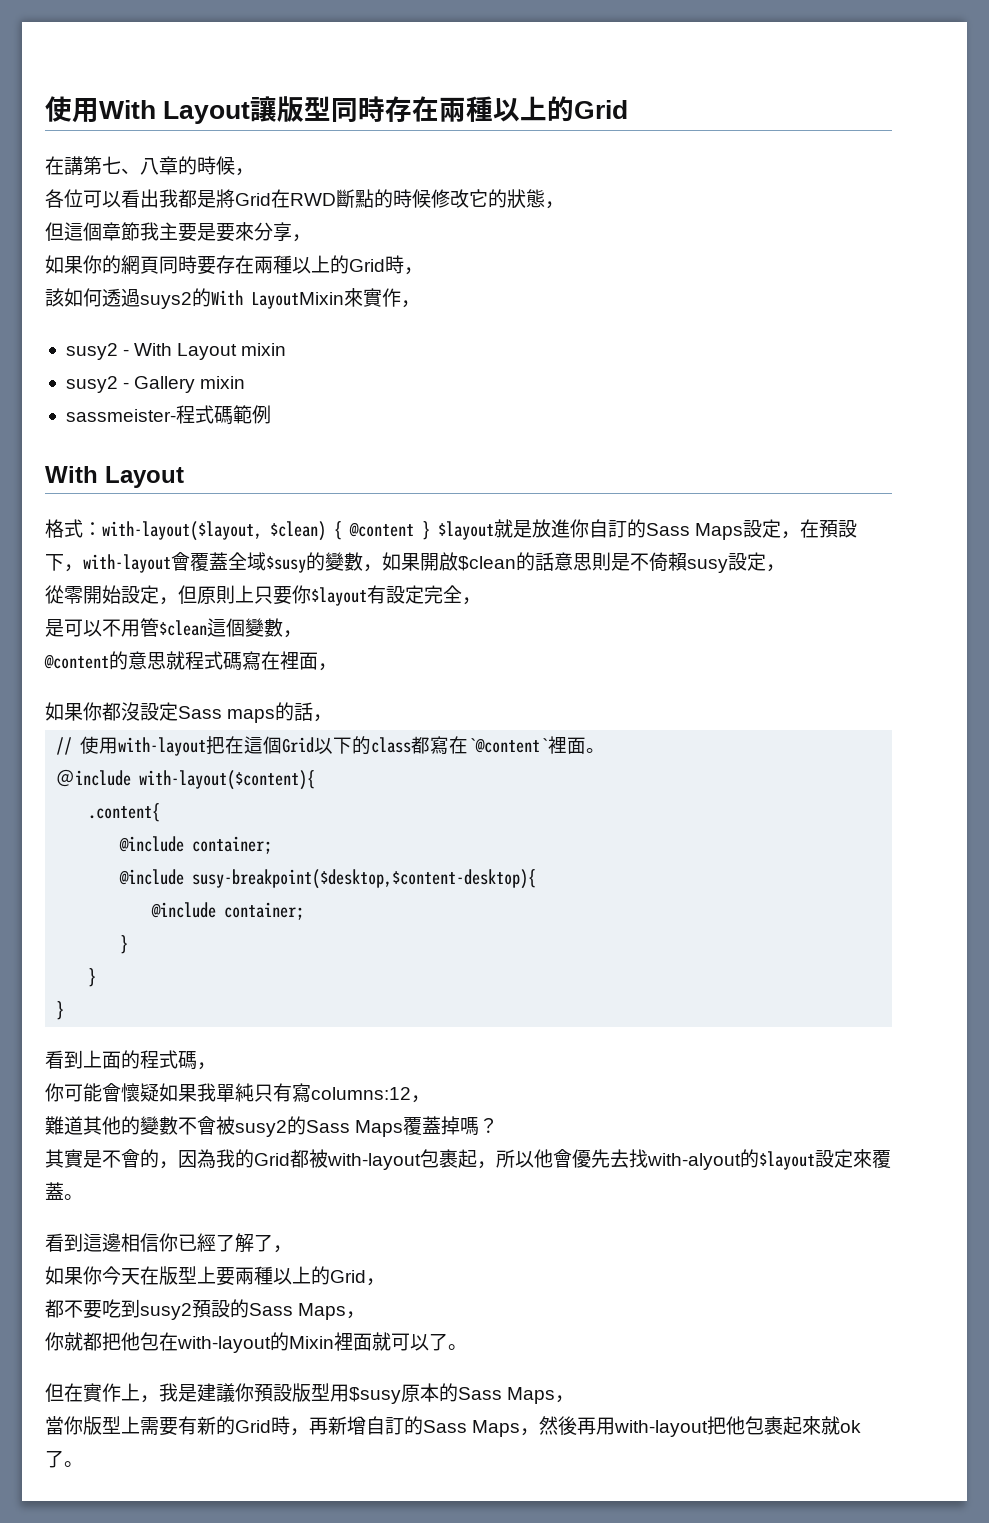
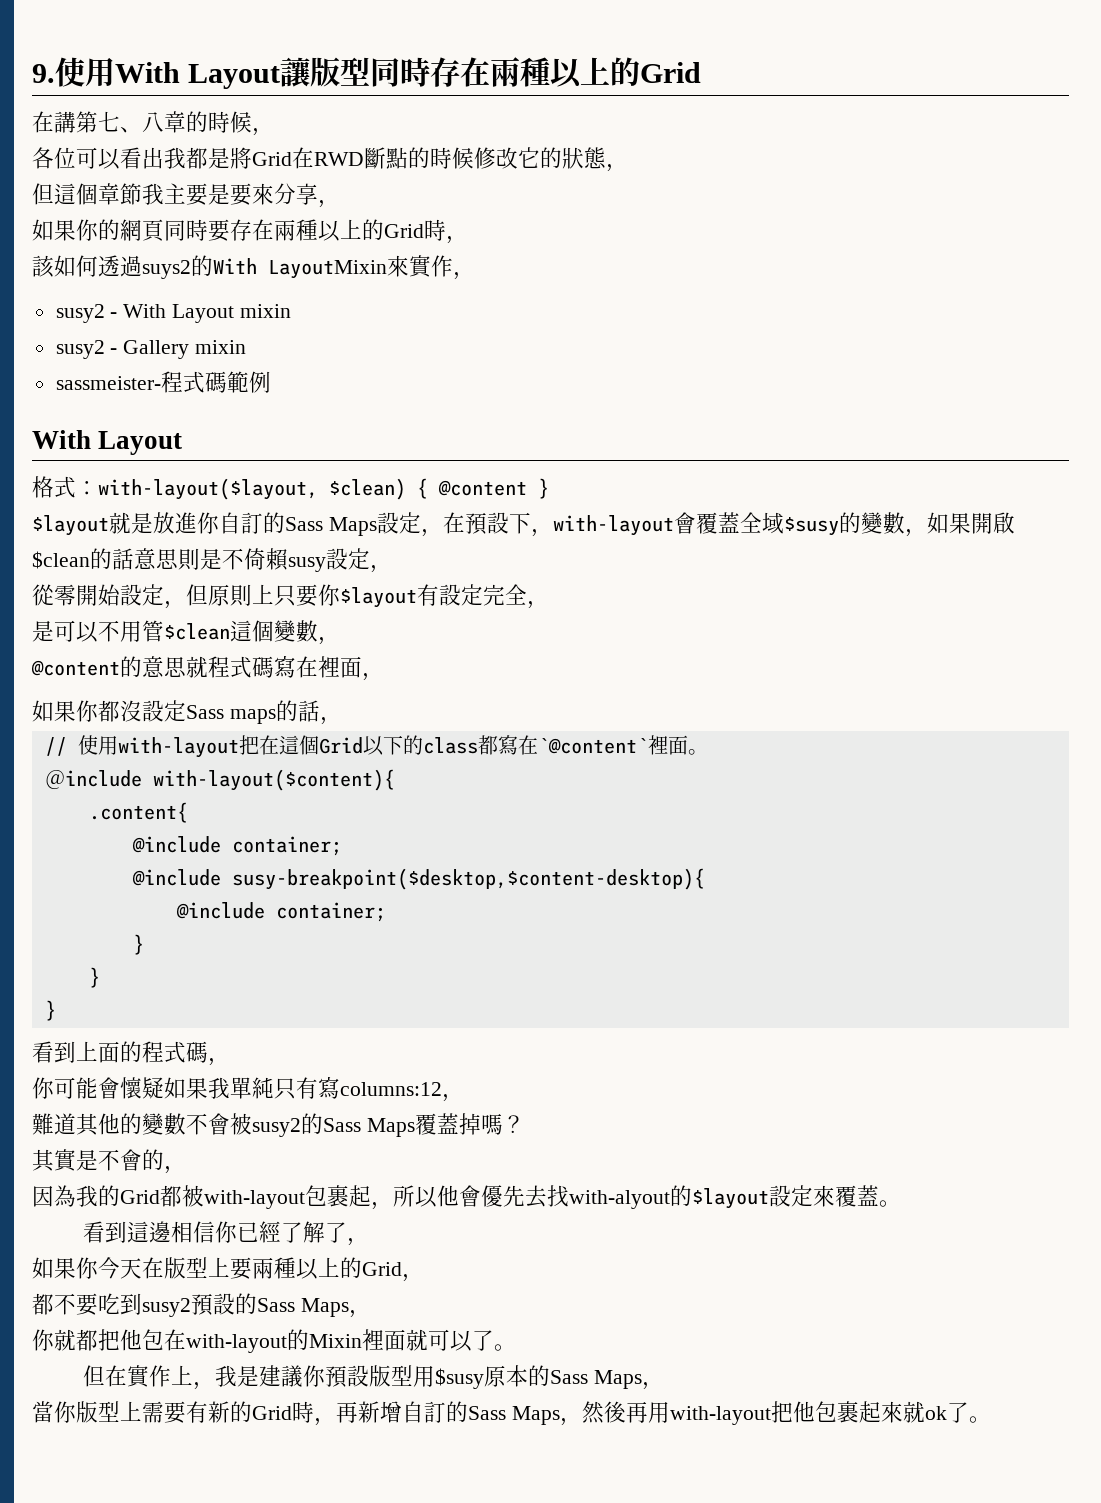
- 使用With Layout讓版型同時存在兩種以上的Grid
+ 9.使用With Layout讓版型同時存在兩種以上的Grid
- 格式：with-layout($layout, $clean) { @content } $layout就是放進你自訂的Sass Maps設定，在預設下，with-layout會覆蓋全域$susy的變數，如果開啟$clean的話意思則是不倚賴susy設定，
+ 格式：with-layout($layout, $clean) { @content }
+ $layout就是放進你自訂的Sass Maps設定，在預設下，with-layout會覆蓋全域$susy的變數，如果開啟$clean的話意思則是不倚賴susy設定，
- 其實是不會的，因為我的Grid都被with-layout包裹起，所以他會優先去找with-alyout的$layout設定來覆蓋。
+ 其實是不會的，
+ 因為我的Grid都被with-layout包裹起，所以他會優先去找with-alyout的$layout設定來覆蓋。

